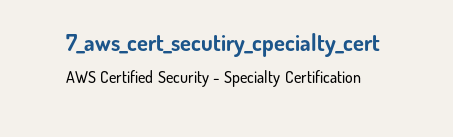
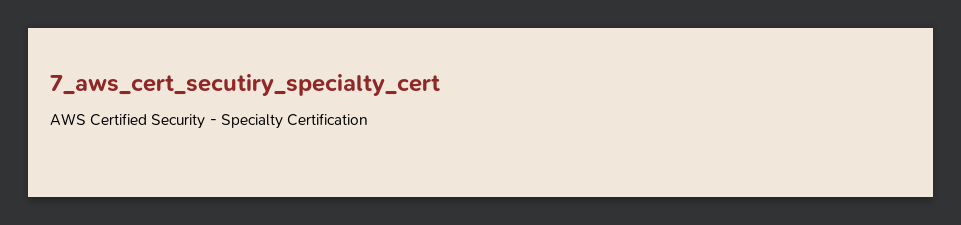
- 7_aws_cert_secutiry_cpecialty_cert
+ 7_aws_cert_secutiry_specialty_cert

